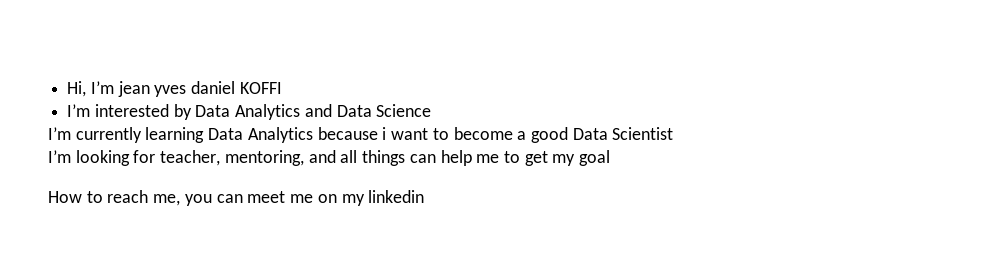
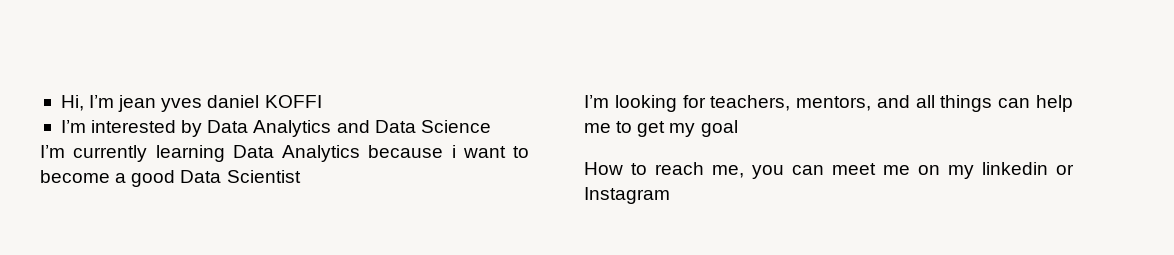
- I’m looking for teacher, mentoring, and all things can help me to get my goal
+ I’m looking for teachers, mentors, and all things can help me to get my goal
- How to reach me, you can meet me on my linkedin
+ How to reach me, you can meet me on my linkedin or Instagram

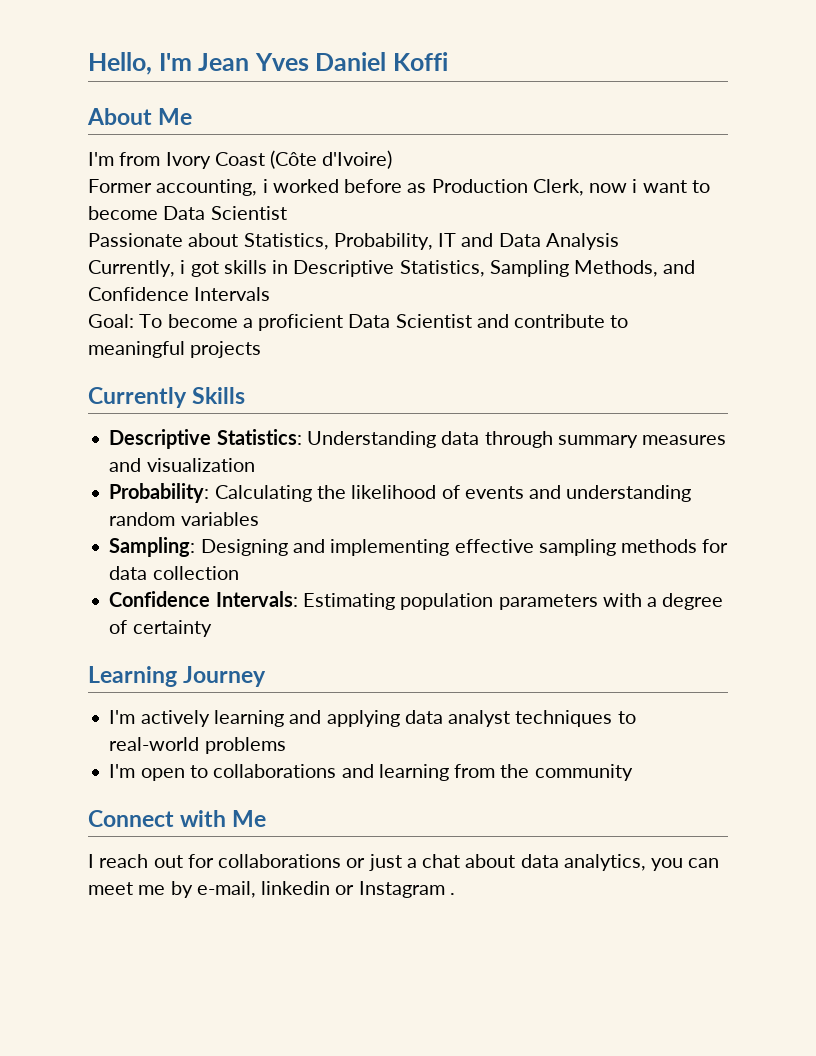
- Hi, I’m jean yves daniel KOFFI
- I’m interested by Data Analytics and Data Science
- I’m currently learning Data Analytics because i want to become a good Data Scientist
+ Hello, I'm Jean Yves Daniel Koffi
+ About Me
+ I'm from Ivory Coast (Côte d'Ivoire)
+ Former accounting, i worked before as Production Clerk, now i want to become Data Scientist
- I’m looking for teachers, mentors, and all things can help me to get my goal
- How to reach me, you can meet me on my linkedin or Instagram
+ Passionate about Statistics, Probability, IT and Data Analysis
+ Currently, i got skills in Descriptive Statistics, Sampling Methods, and Confidence Intervals
+ Goal: To become a proficient Data Scientist and contribute to meaningful projects
+ Currently Skills
+ Descriptive Statistics: Understanding data through summary measures and visualization
+ Probability: Calculating the likelihood of events and understanding random variables
+ Sampling: Designing and implementing effective sampling methods for data collection
+ Confidence Intervals: Estimating population parameters with a degree of certainty
+ Learning Journey
+ I'm actively learning and applying data analyst techniques to real-world problems
+ I'm open to collaborations and learning from the community
+ Connect with Me
+ I reach out for collaborations or just a chat about data analytics, you can meet me by e-mail, linkedin or Instagram .

